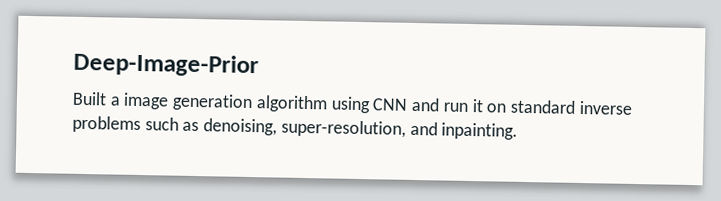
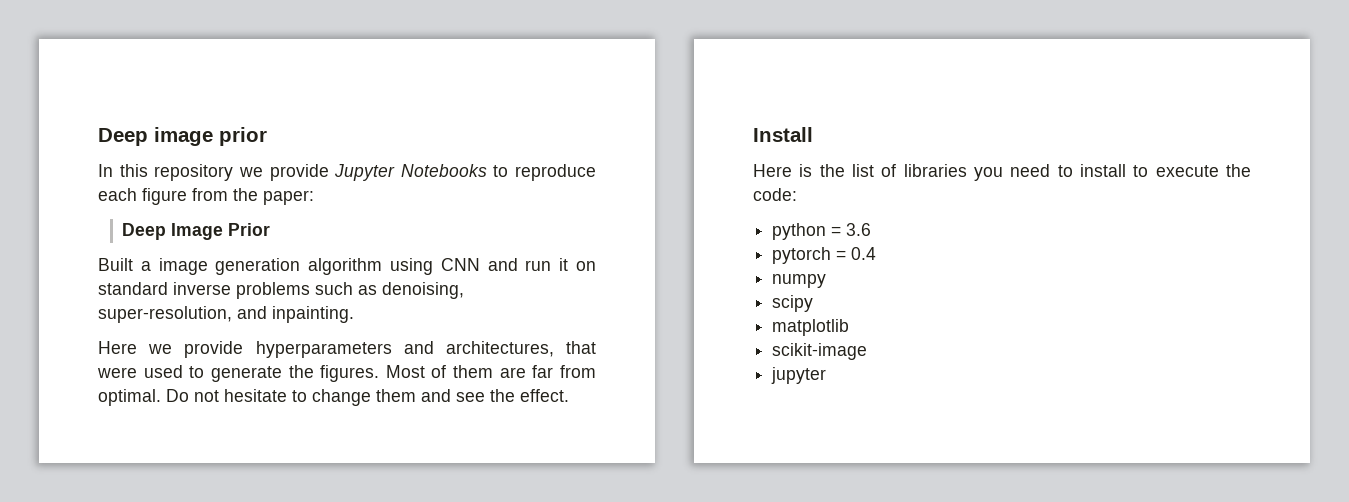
- Deep-Image-Prior
+ Deep image prior
+ In this repository we provide Jupyter Notebooks to reproduce each figure from the paper:
+ Deep Image Prior
+ Here we provide hyperparameters and architectures, that were used to generate the figures. Most of them are far from optimal. Do not hesitate to change them and see the effect.
+ Install
+ Here is the list of libraries you need to install to execute the code:
+ python = 3.6
+ pytorch = 0.4
+ numpy
+ scipy
+ matplotlib
+ scikit-image
+ jupyter

